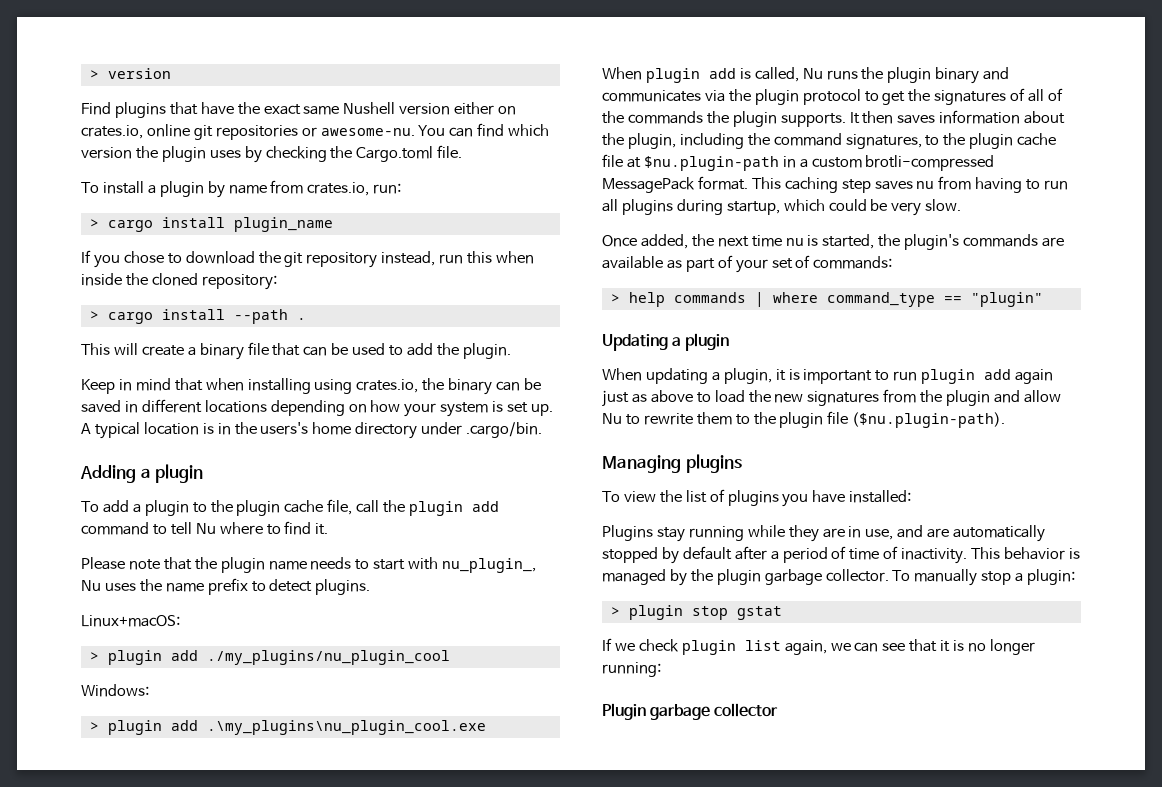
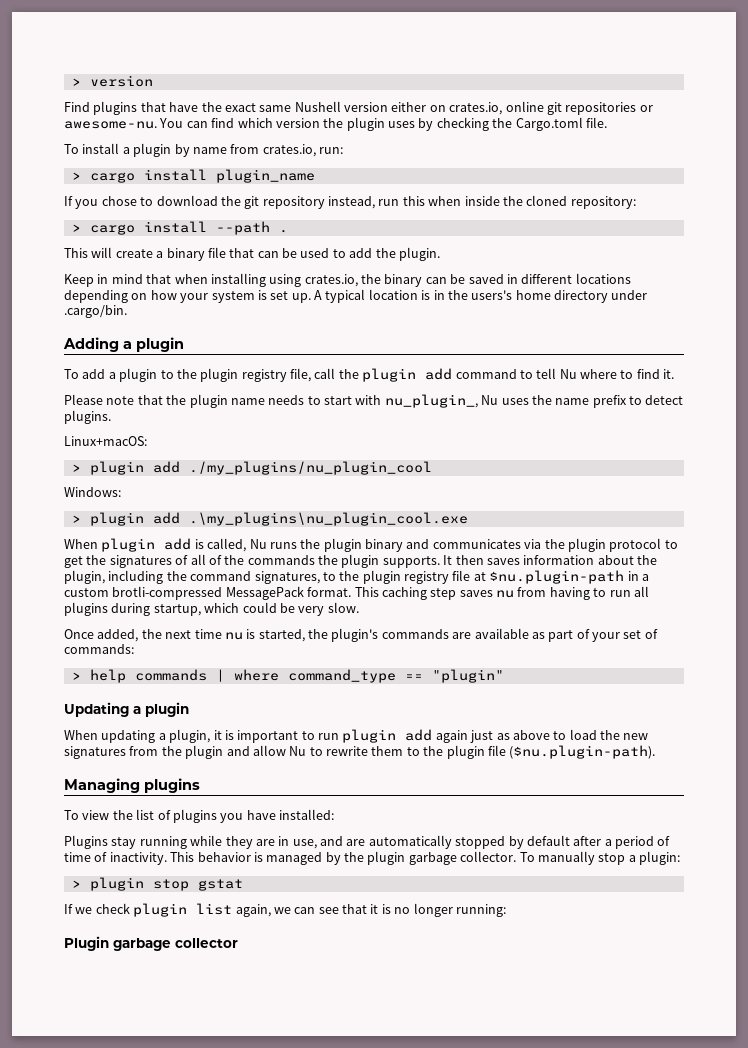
- To add a plugin to the plugin cache file, call the plugin add command to tell Nu where to find it.
+ To add a plugin to the plugin registry file, call the plugin add command to tell Nu where to find it.
- It then saves information about the plugin, including the command signatures, to the plugin cache file at $nu.plugin-path in a custom brotli-compressed MessagePack format.
+ It then saves information about the plugin, including the command signatures, to the plugin registry file at $nu.plugin-path in a custom brotli-compressed MessagePack format.

